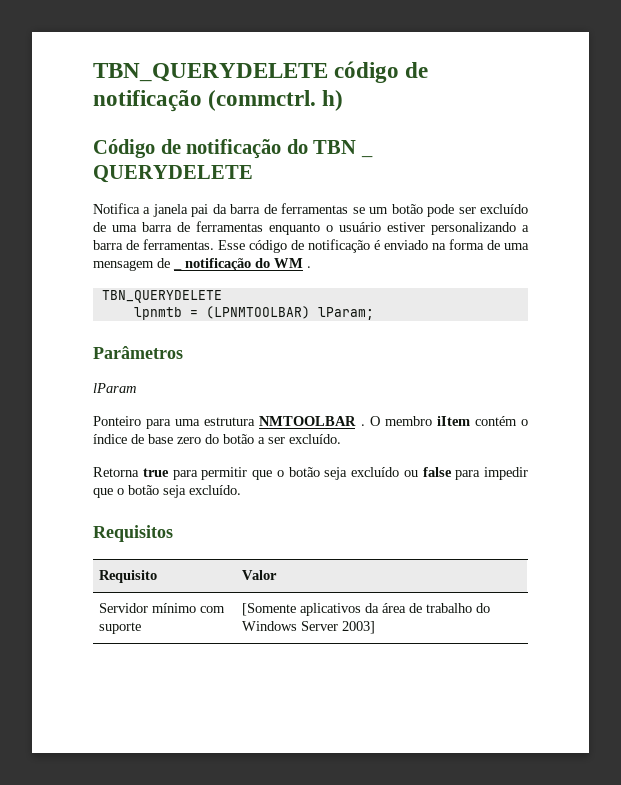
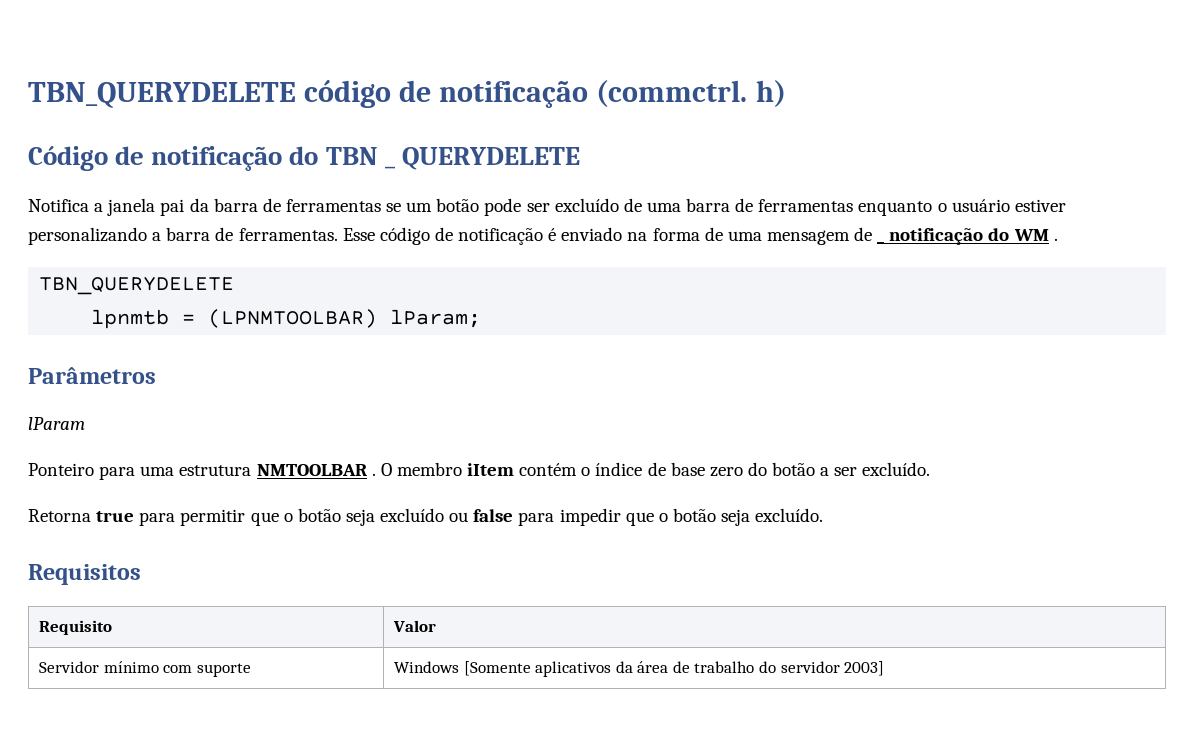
- Servidor mínimo com suporte | [Somente aplicativos da área de trabalho do Windows Server 2003]
+ Servidor mínimo com suporte | Windows [Somente aplicativos da área de trabalho do servidor 2003]

